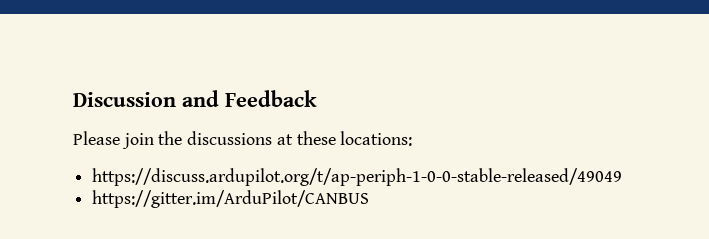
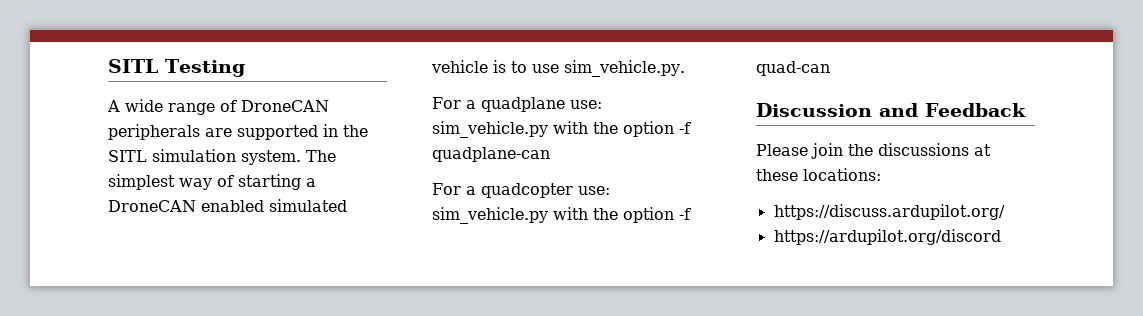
+ SITL Testing
+ A wide range of DroneCAN peripherals are supported in the SITL simulation system. The simplest way of starting a DroneCAN enabled simulated vehicle is to use sim_vehicle.py.
+ For a quadplane use: sim_vehicle.py with the option -f quadplane-can
+ For a quadcopter use: sim_vehicle.py with the option -f quad-can
- https://discuss.ardupilot.org/t/ap-periph-1-0-0-stable-released/49049
- https://gitter.im/ArduPilot/CANBUS
+ https://discuss.ardupilot.org/
+ https://ardupilot.org/discord

